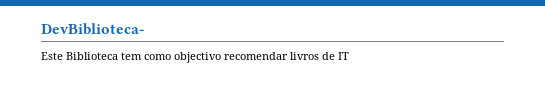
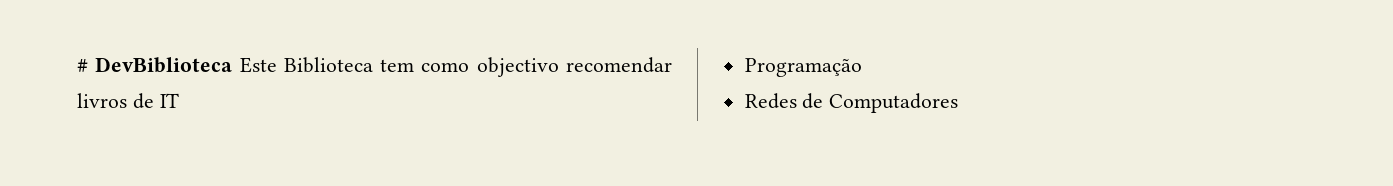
- DevBiblioteca-
- Este Biblioteca tem como objectivo recomendar livros de IT
+ # DevBiblioteca Este Biblioteca tem como objectivo recomendar livros de IT
+ Programação
+ Redes de Computadores

